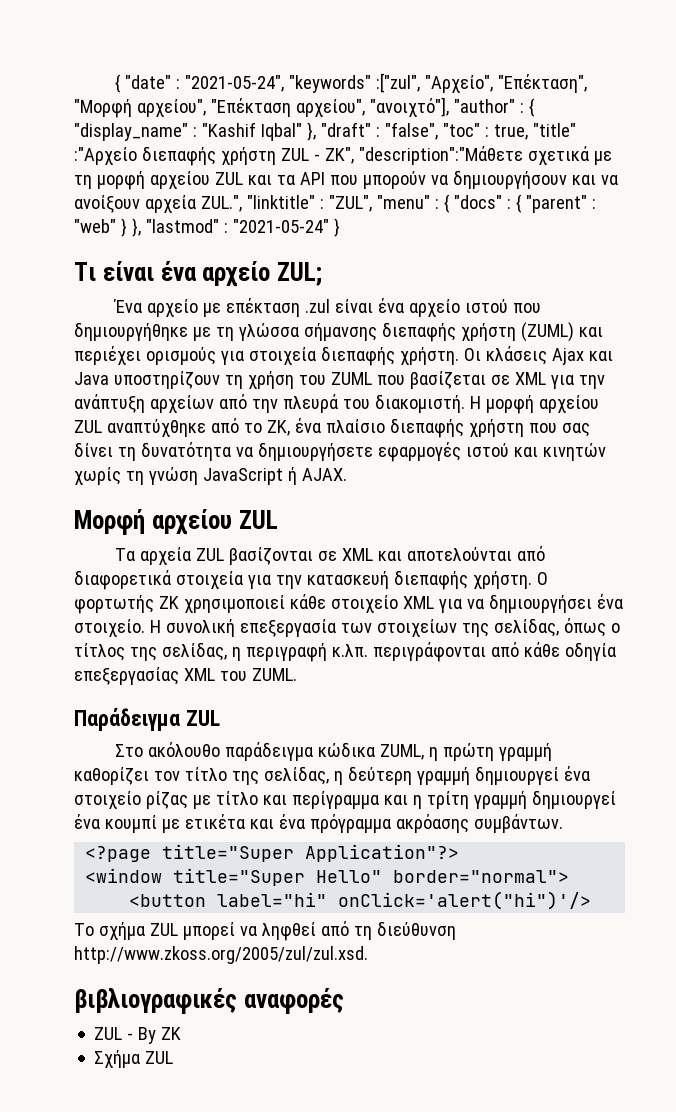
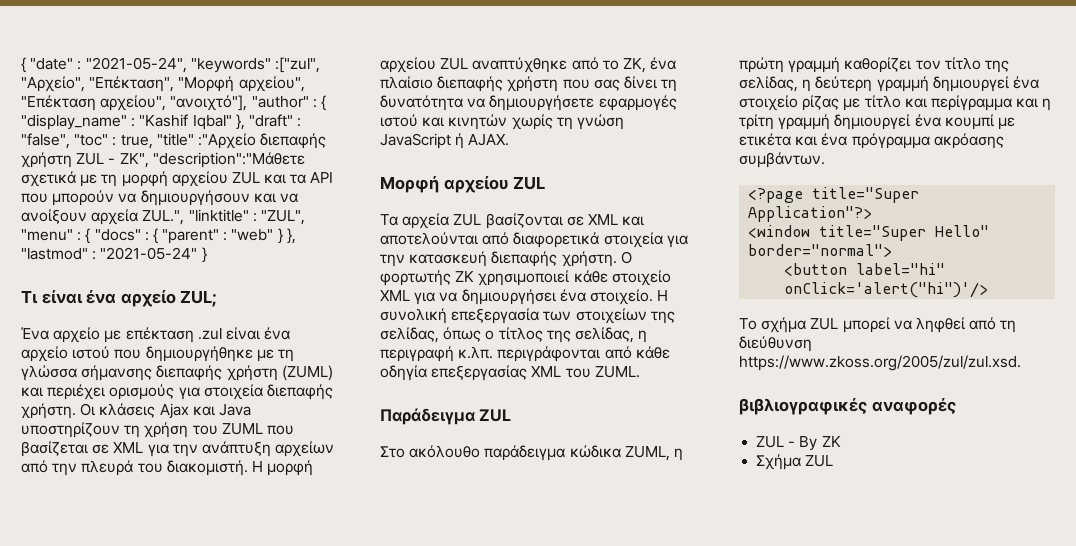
- Το σχήμα ZUL μπορεί να ληφθεί από τη διεύθυνση http://www.zkoss.org/2005/zul/zul.xsd.
+ Το σχήμα ZUL μπορεί να ληφθεί από τη διεύθυνση https://www.zkoss.org/2005/zul/zul.xsd.

